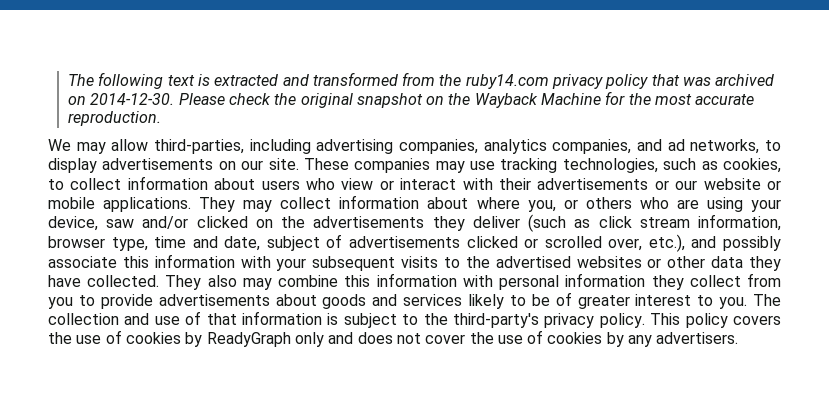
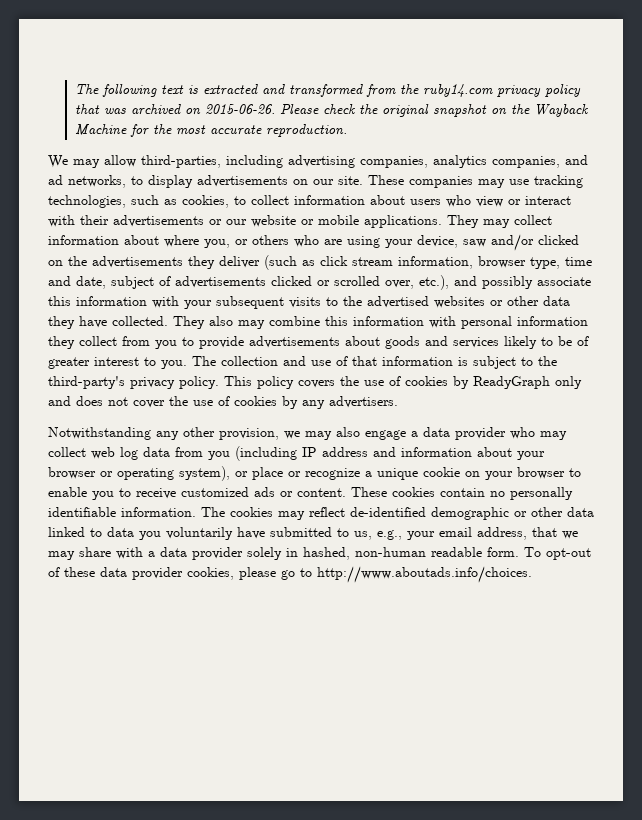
- The following text is extracted and transformed from the ruby14.com privacy policy that was archived on 2014-12-30.
+ The following text is extracted and transformed from the ruby14.com privacy policy that was archived on 2015-06-26.
+ Notwithstanding any other provision, we may also engage a data provider who may collect web log data from you (including IP address and information about your browser or operating system), or place or recognize a unique cookie on your browser to enable you to receive customized ads or content. These cookies contain no personally identifiable information. The cookies may reflect de-identified demographic or other data linked to data you voluntarily have submitted to us, e.g., your email address, that we may share with a data provider solely in hashed, non-human readable form. To opt-out of these data provider cookies, please go to http://www.aboutads.info/choices.

